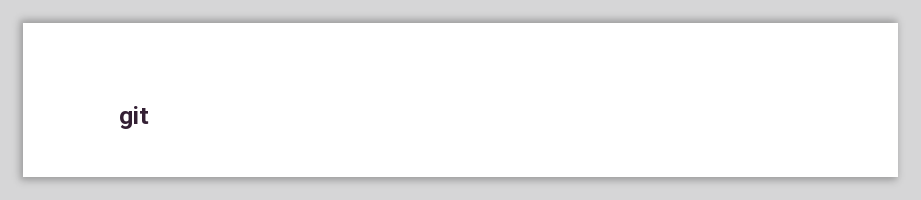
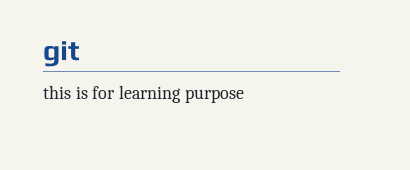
+ this is for learning purpose

